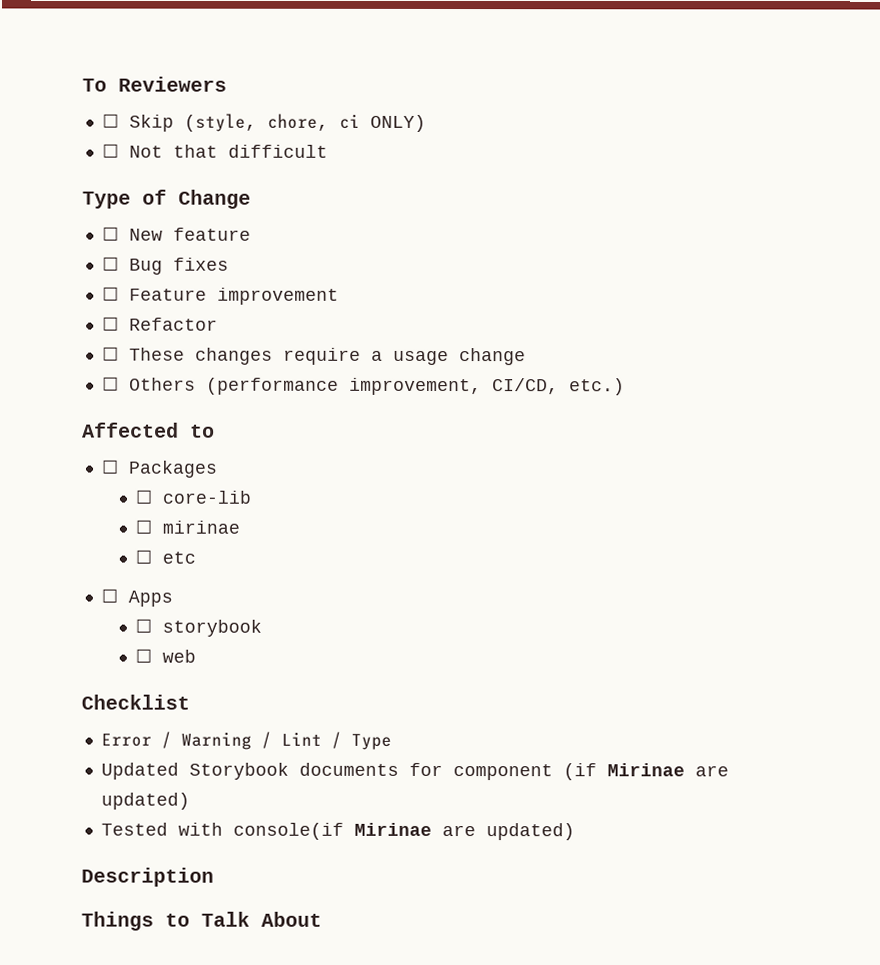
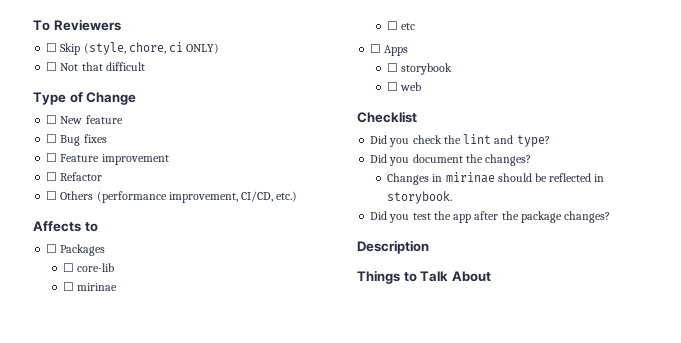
- ☐ These changes require a usage change
- Affected to
+ Affects to
- Error / Warning / Lint / Type
- Updated Storybook documents for component (if Mirinae are updated)
- Tested with console(if Mirinae are updated)
+ Did you check the lint and type?
+ Did you document the changes?
+ Changes in mirinae should be reflected in storybook.
+ Did you test the app after the package changes?

